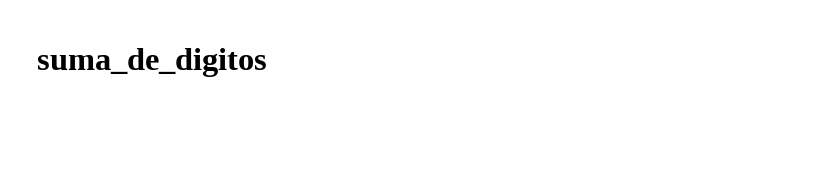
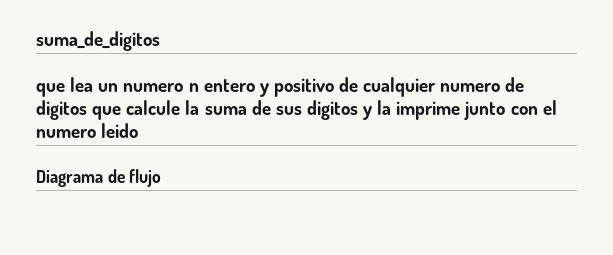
+ que lea un numero n entero y positivo de cualquier numero de digitos que calcule la suma de sus digitos y la imprime junto con el numero leido
+ Diagrama de flujo

